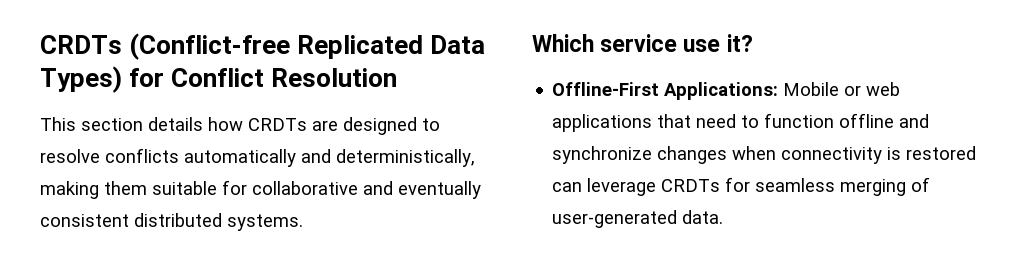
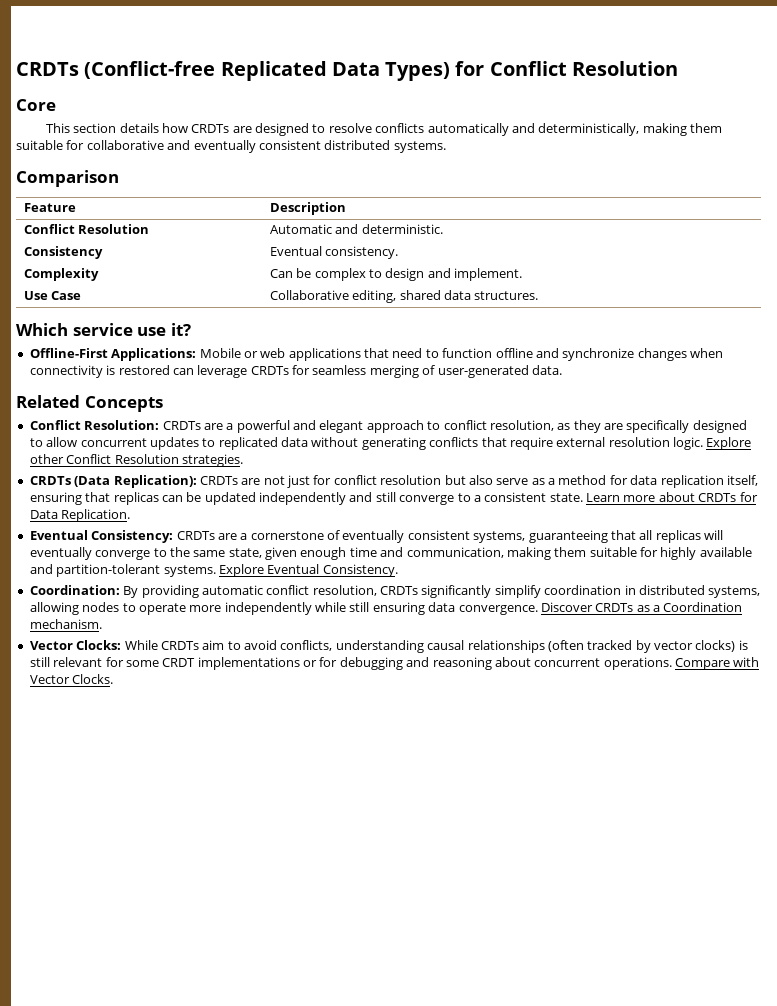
+ Core
+ Comparison
+ Feature | Description
+ Conflict Resolution | Automatic and deterministic.
+ Consistency | Eventual consistency.
+ Complexity | Can be complex to design and implement.
+ Use Case | Collaborative editing, shared data structures.
+ Related Concepts
+ Conflict Resolution: CRDTs are a powerful and elegant approach to conflict resolution, as they are specifically designed to allow concurrent updates to replicated data without generating conflicts that require external resolution logic. Explore other Conflict Resolution strategies.
+ CRDTs (Data Replication): CRDTs are not just for conflict resolution but also serve as a method for data replication itself, ensuring that replicas can be updated independently and still converge to a consistent state. Learn more about CRDTs for Data Replication.
+ Eventual Consistency: CRDTs are a cornerstone of eventually consistent systems, guaranteeing that all replicas will eventually converge to the same state, given enough time and communication, making them suitable for highly available and partition-tolerant systems. Explore Eventual Consistency.
+ Coordination: By providing automatic conflict resolution, CRDTs significantly simplify coordination in distributed systems, allowing nodes to operate more independently while still ensuring data convergence. Discover CRDTs as a Coordination mechanism.
+ Vector Clocks: While CRDTs aim to avoid conflicts, understanding causal relationships (often tracked by vector clocks) is still relevant for some CRDT implementations or for debugging and reasoning about concurrent operations. Compare with Vector Clocks.

